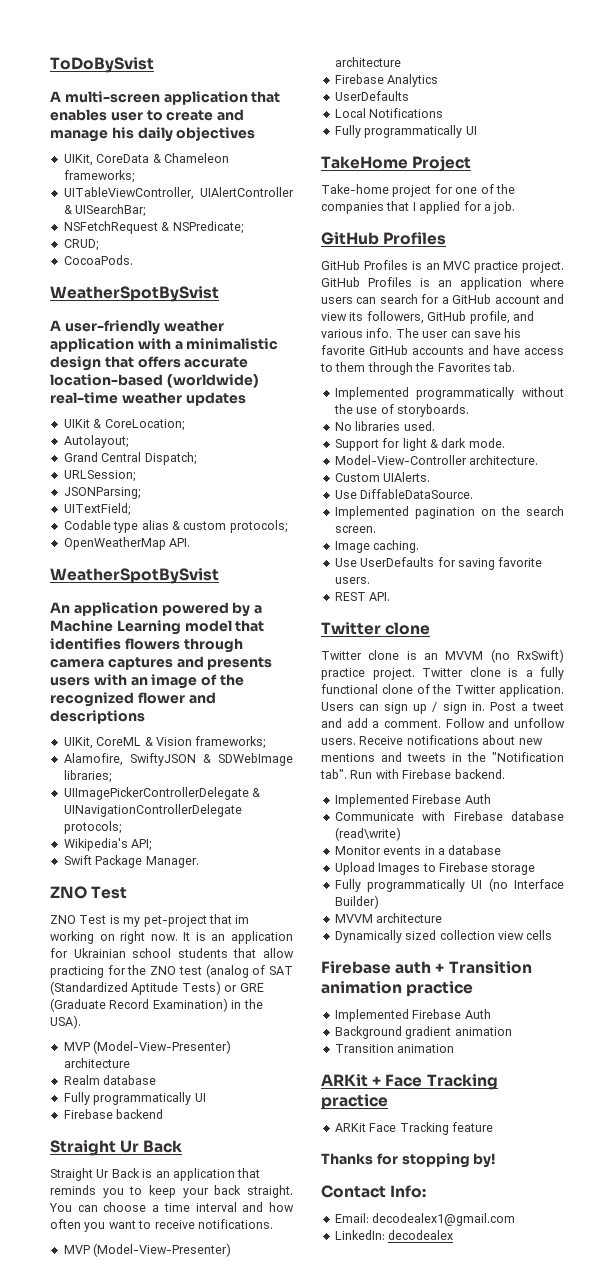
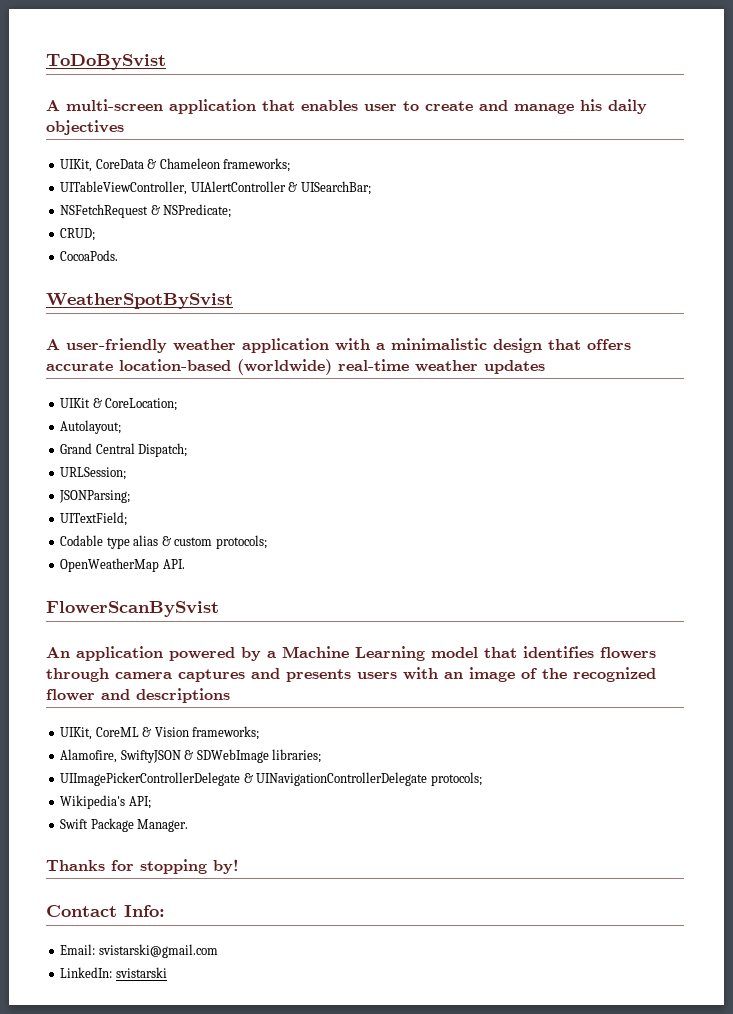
  OpenWeatherMap API.
- WeatherSpotBySvist
+ FlowerScanBySvist
  Swift Package Manager.
- ZNO Test
- ZNO Test is my pet-project that im working on right now. It is an application for Ukrainian school students that allow practicing for the ZNO test (analog of SAT (Standardized Aptitude Tests) or GRE (Graduate Record Examination) in the USA).
- MVP (Model-View-Presenter) architecture
- Realm database
- Fully programmatically UI
- Firebase backend
- Straight Ur Back
- Straight Ur Back is an application that reminds you to keep your back straight. You can choose a time interval and how often you want to receive notifications.
- MVP (Model-View-Presenter) architecture
- Firebase Analytics
- UserDefaults
- Local Notifications
- Fully programmatically UI
- TakeHome Project
- Take-home project for one of the companies that I applied for a job.
- GitHub Profiles
- GitHub Profiles is an MVC practice project. GitHub Profiles is an application where users can search for a GitHub account and view its followers, GitHub profile, and various info. The user can save his favorite GitHub accounts and have access to them through the Favorites tab.
- Implemented programmatically without the use of storyboards.
- No libraries used.
- Support for light & dark mode.
- Model-View-Controller architecture.
- Custom UIAlerts.
- Use DiffableDataSource.
- Implemented pagination on the search screen.
- Image caching.
- Use UserDefaults for saving favorite users.
- REST API.
- Twitter clone
- Twitter clone is an MVVM (no RxSwift) practice project. Twitter clone is a fully functional clone of the Twitter application. Users can sign up / sign in. Post a tweet and add a comment. Follow and unfollow users. Receive notifications about new mentions and tweets in the "Notification tab". Run with Firebase backend.
- Implemented Firebase Auth
- Communicate with Firebase database (read\write)
- Monitor events in a database
- Upload Images to Firebase storage
- Fully programmatically UI (no Interface Builder)
- MVVM architecture
- Dynamically sized collection view cells
- Firebase auth + Transition animation practice
- Implemented Firebase Auth
- Background gradient animation
- Transition animation
- ARKit + Face Tracking practice
- ARKit Face Tracking feature
- Email: decodealex1@gmail.com
+ Email: svistarski@gmail.com
- LinkedIn: decodealex
+ LinkedIn: svistarski

